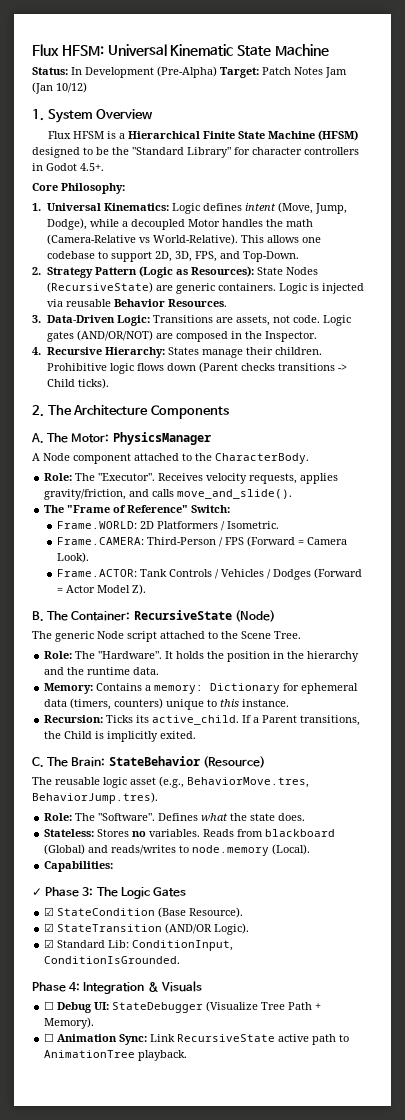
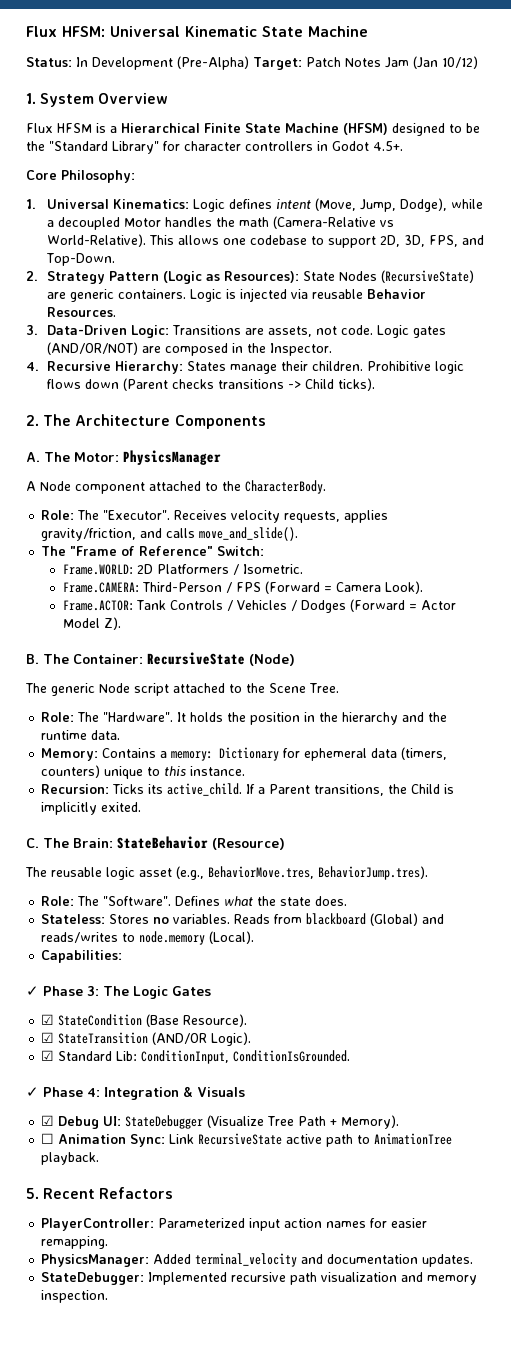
- Phase 4: Integration & Visuals
+ ✓ Phase 4: Integration & Visuals
- ☐ Debug UI: StateDebugger (Visualize Tree Path + Memory).
+ ☑ Debug UI: StateDebugger (Visualize Tree Path + Memory).
+ 5. Recent Refactors
+ PlayerController: Parameterized input action names for easier remapping.
+ PhysicsManager: Added terminal_velocity and documentation updates.
+ StateDebugger: Implemented recursive path visualization and memory inspection.

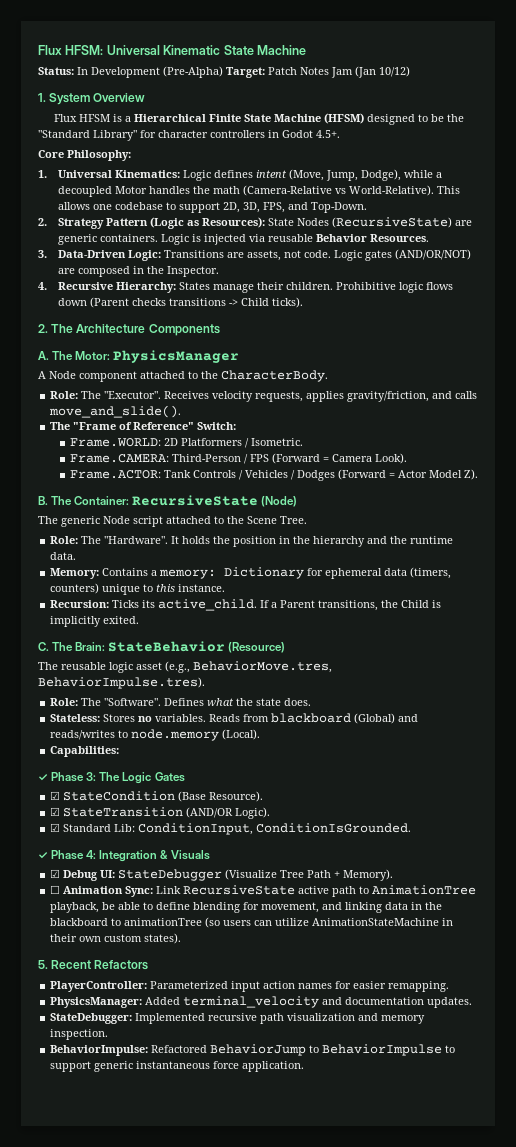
- The reusable logic asset (e.g., BehaviorMove.tres, BehaviorJump.tres).
+ The reusable logic asset (e.g., BehaviorMove.tres, BehaviorImpulse.tres).
- ☐ Animation Sync: Link RecursiveState active path to AnimationTree playback.
+ ☐ Animation Sync: Link RecursiveState active path to AnimationTree playback, be able to define blending for movement, and linking data in the blackboard to animationTree (so users can utilize AnimationStateMachine in their own custom states).
+ BehaviorImpulse: Refactored BehaviorJump to BehaviorImpulse to support generic instantaneous force application.

